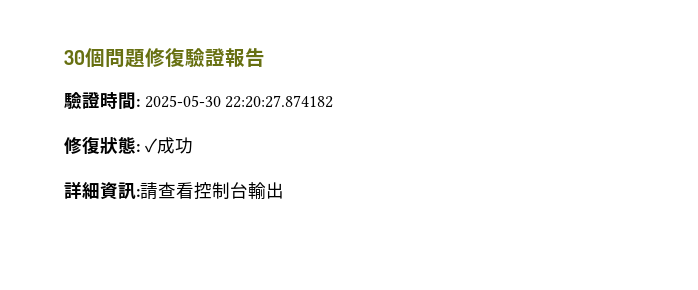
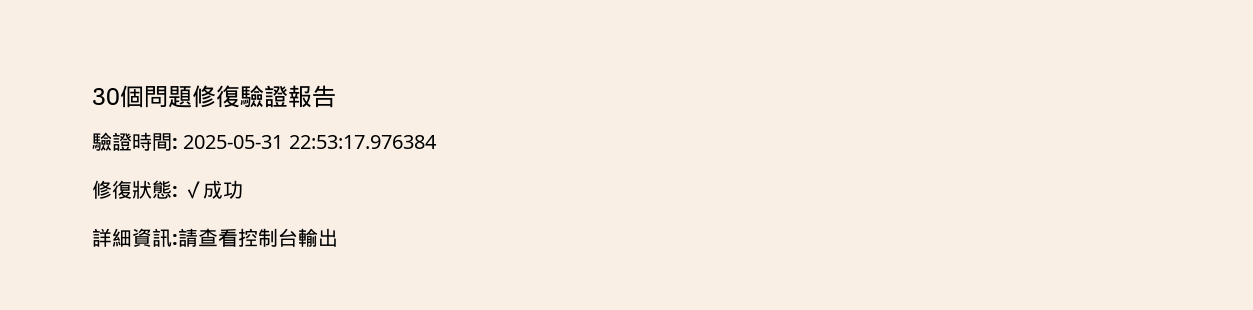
- 驗證時間: 2025-05-30 22:20:27.874182
+ 驗證時間: 2025-05-31 22:53:17.976384

